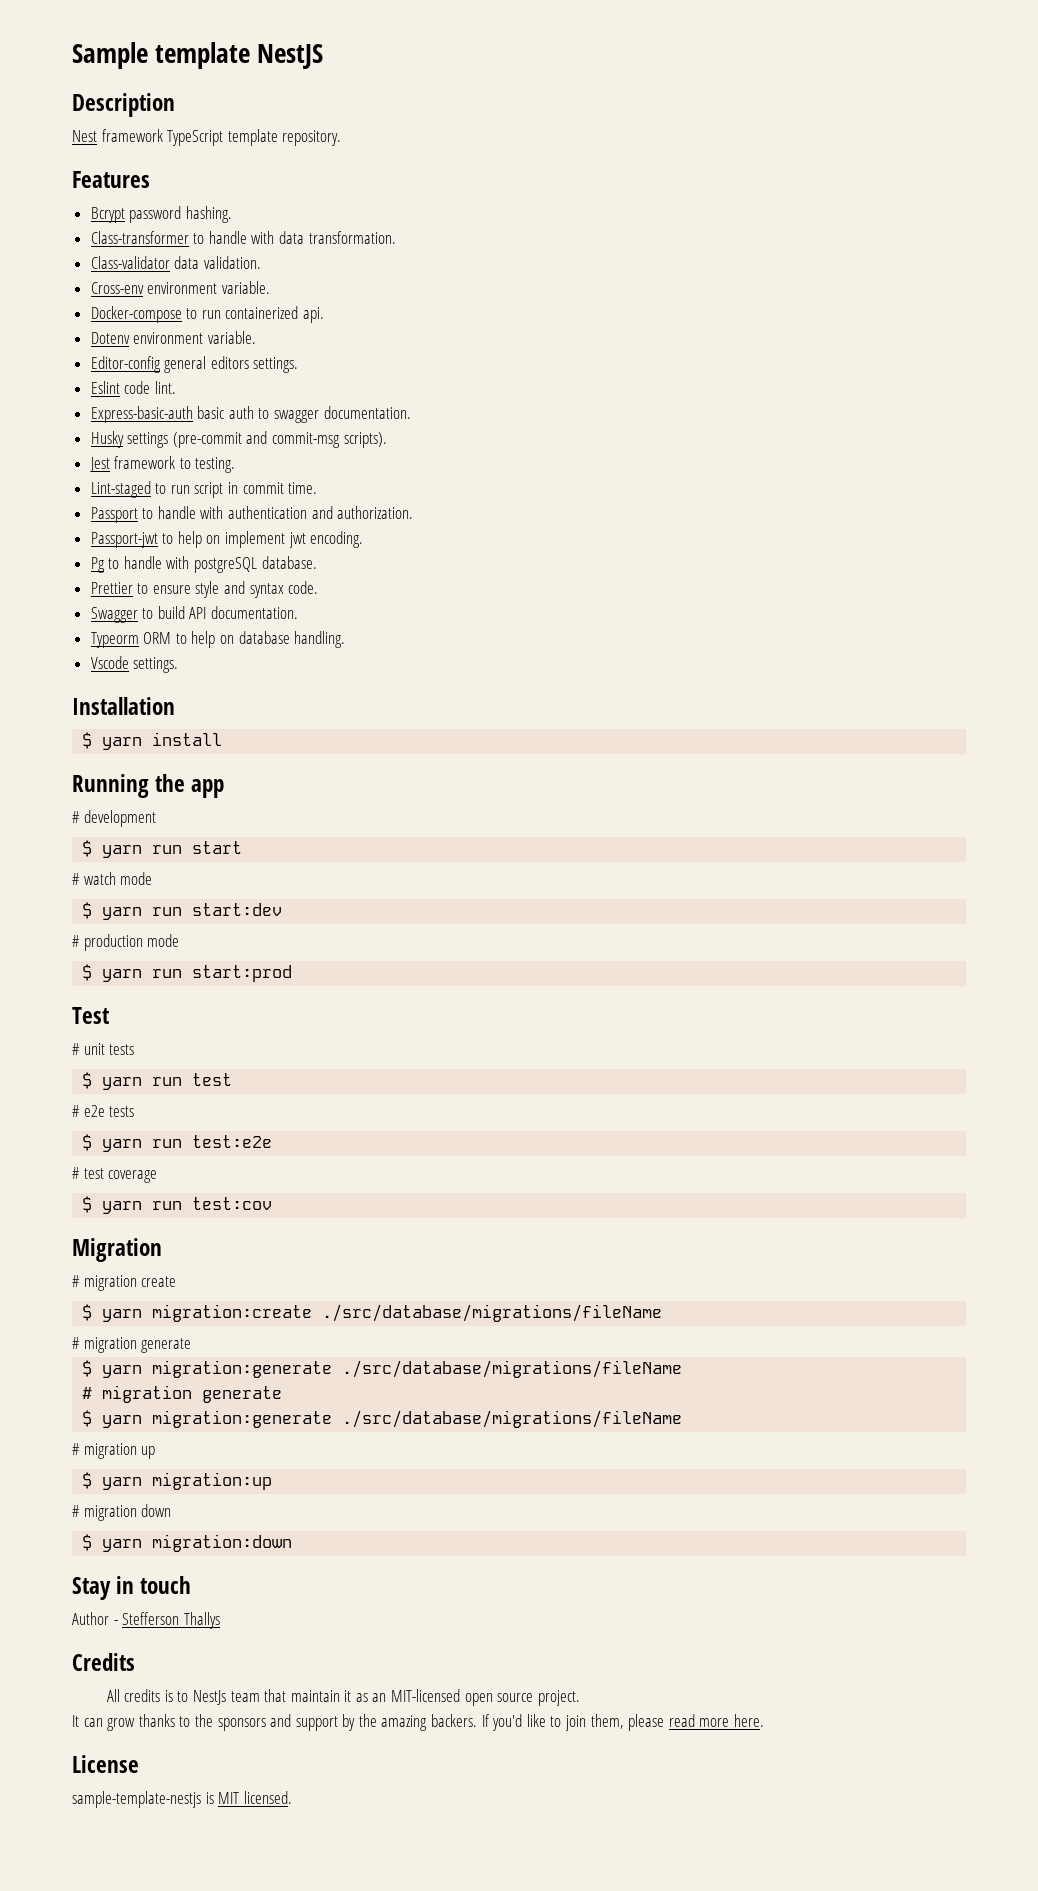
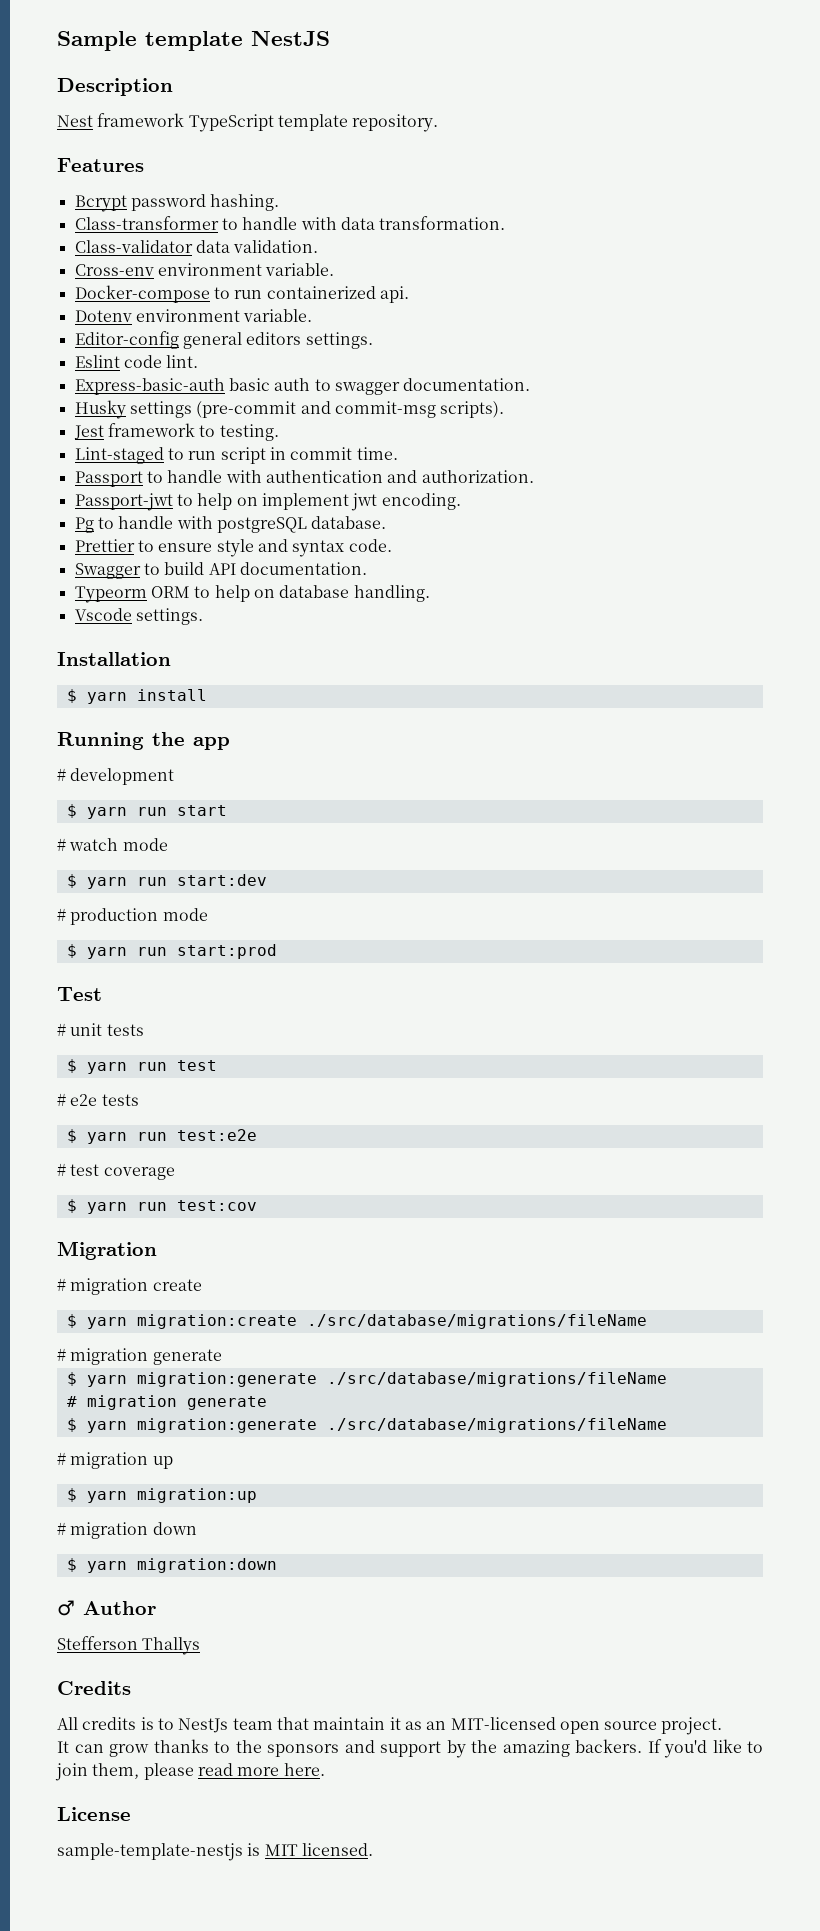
- Stay in touch
- Author - Stefferson Thallys
+ ♂ Author
+ Stefferson Thallys

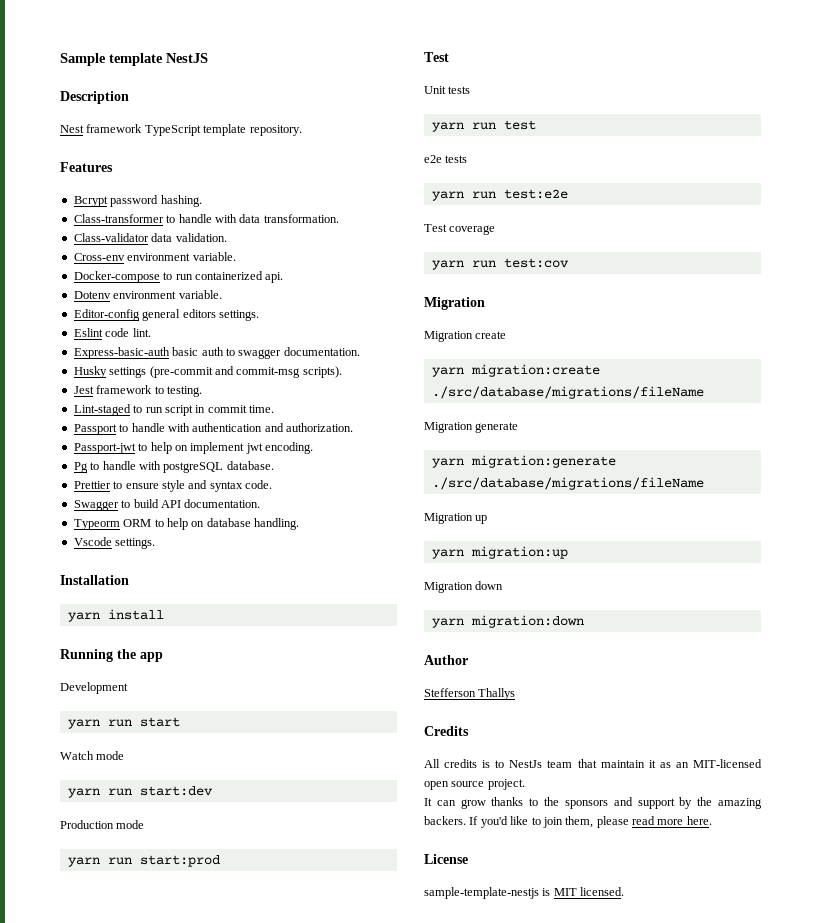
- $ yarn install
+ yarn install
- # development
- $ yarn run start
+ Development
+ yarn run start
- # watch mode
- $ yarn run start:dev
+ Watch mode
+ yarn run start:dev
- # production mode
- $ yarn run start:prod
+ Production mode
+ yarn run start:prod
- # unit tests
- $ yarn run test
+ Unit tests
+ yarn run test
- # e2e tests
+ e2e tests
- $ yarn run test:e2e
+ yarn run test:e2e
- # test coverage
+ Test coverage
- $ yarn run test:cov
+ yarn run test:cov
- # migration create
+ Migration create
- $ yarn migration:create ./src/database/migrations/fileName
- # migration generate
- $ yarn migration:generate ./src/database/migrations/fileName
- # migration generate
- $ yarn migration:generate ./src/database/migrations/fileName
- # migration up
+ yarn migration:create ./src/database/migrations/fileName
+ Migration generate
+ yarn migration:generate ./src/database/migrations/fileName
+ Migration up
- $ yarn migration:up
+ yarn migration:up
- # migration down
+ Migration down
- $ yarn migration:down
+ yarn migration:down
- ♂ Author
+ Author

